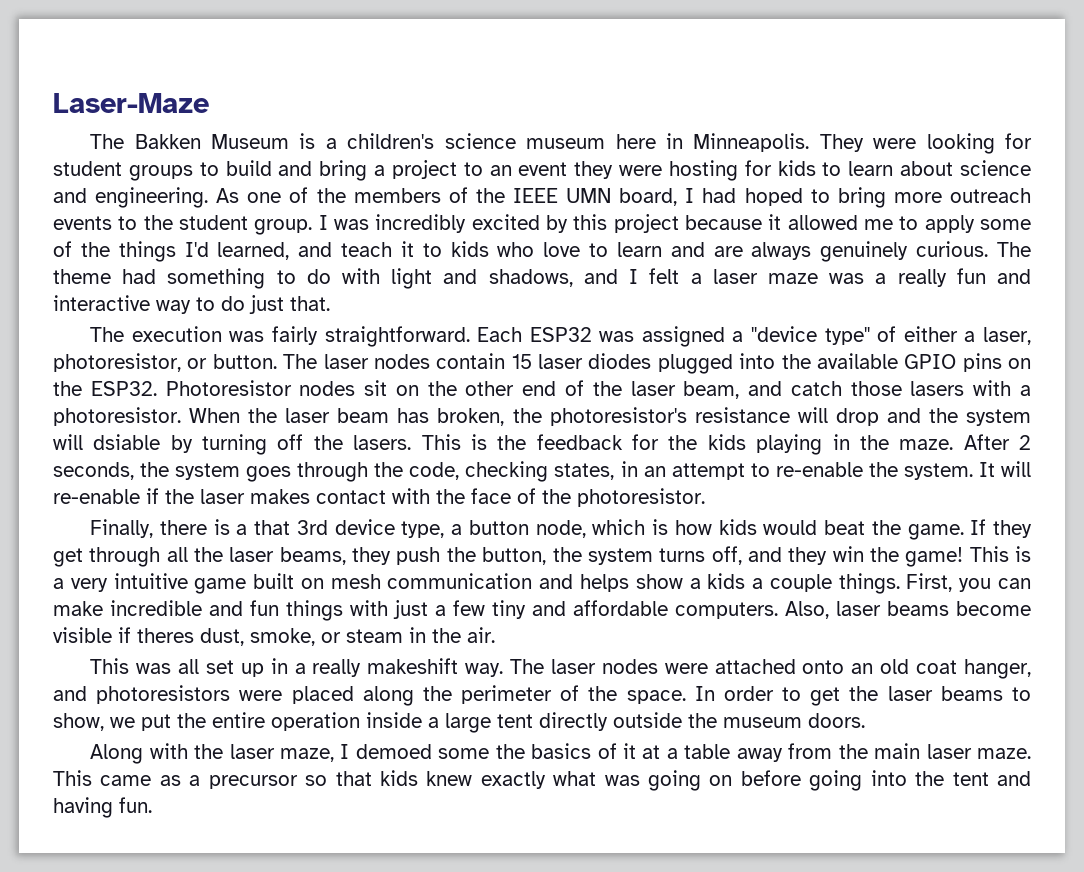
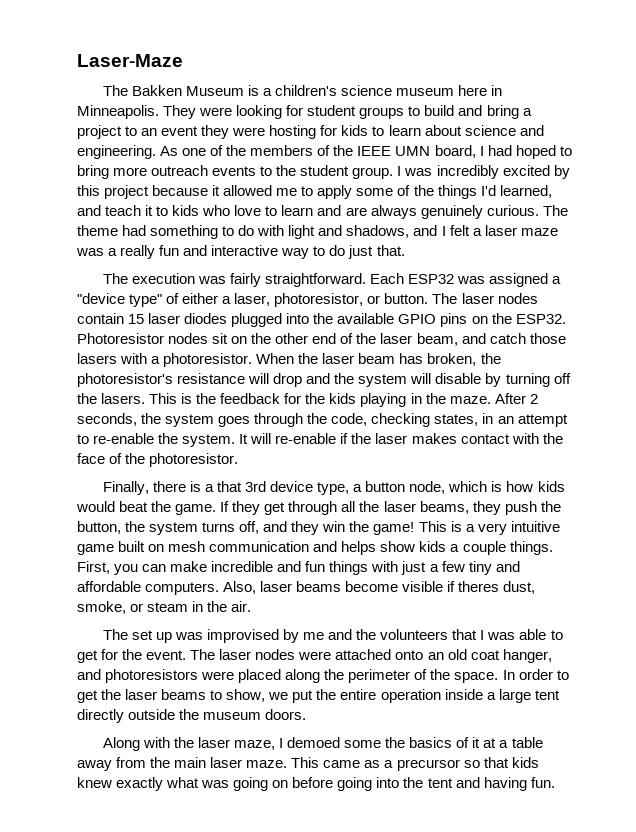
- When the laser beam has broken, the photoresistor's resistance will drop and the system will dsiable by turning off the lasers.
+ When the laser beam has broken, the photoresistor's resistance will drop and the system will disable by turning off the lasers.
- This is a very intuitive game built on mesh communication and helps show a kids a couple things.
+ This is a very intuitive game built on mesh communication and helps show kids a couple things.
- This was all set up in a really makeshift way.
+ The set up was improvised by me and the volunteers that I was able to get for the event.

